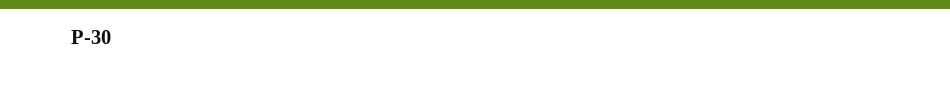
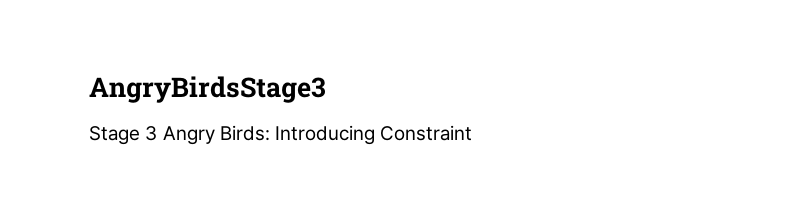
- P-30
+ AngryBirdsStage3
+ Stage 3 Angry Birds: Introducing Constraint

